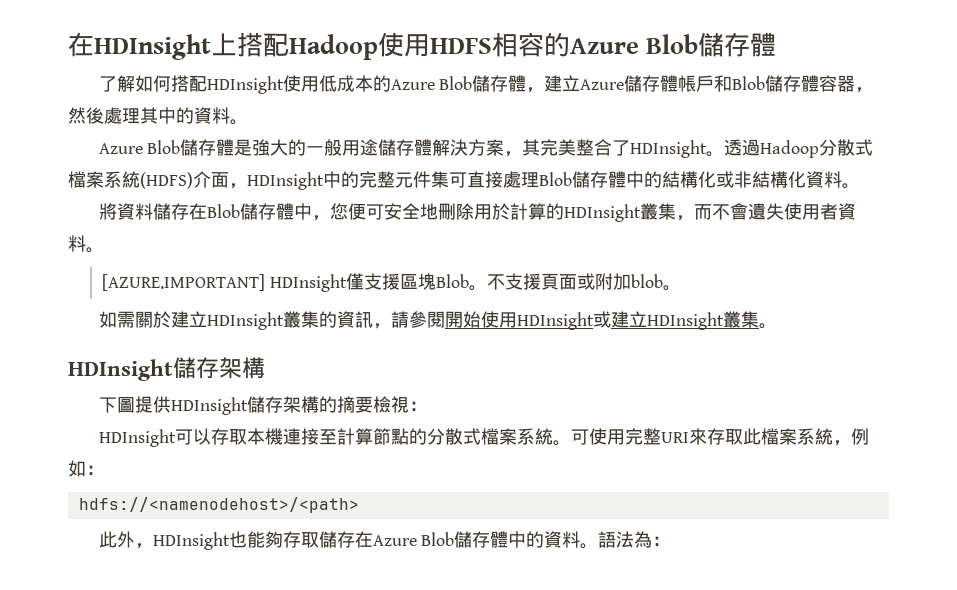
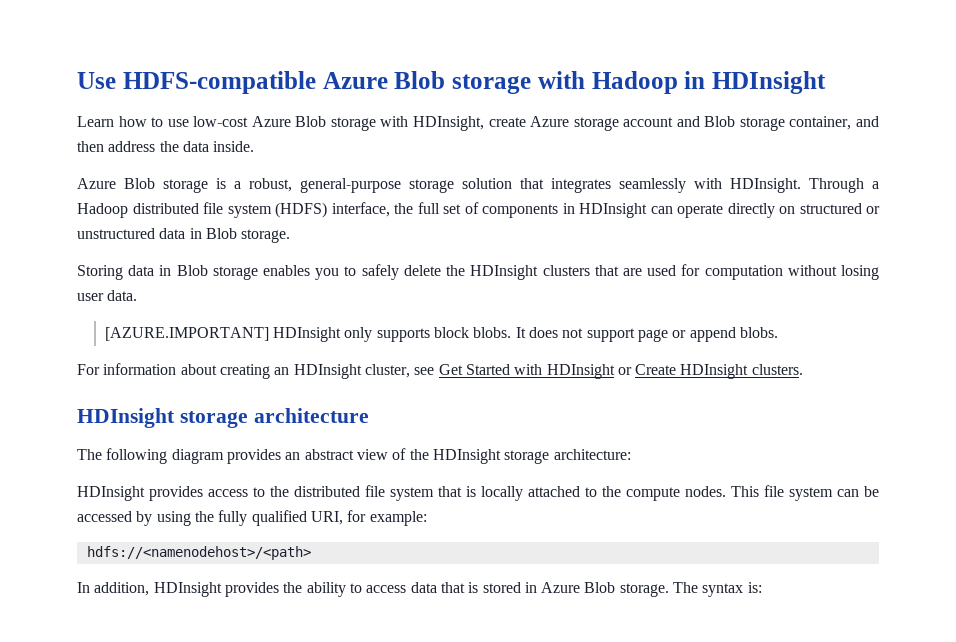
- 在HDInsight上搭配Hadoop使用HDFS相容的Azure Blob儲存體
- 了解如何搭配HDInsight使用低成本的Azure Blob儲存體，建立Azure儲存體帳戶和Blob儲存體容器，然後處理其中的資料。
- Azure Blob儲存體是強大的一般用途儲存體解決方案，其完美整合了HDInsight。透過Hadoop分散式檔案系統(HDFS)介面，HDInsight中的完整元件集可直接處理Blob儲存體中的結構化或非結構化資料。
- 將資料儲存在Blob儲存體中，您便可安全地刪除用於計算的HDInsight叢集，而不會遺失使用者資料。
- [AZURE.IMPORTANT] HDInsight僅支援區塊Blob。不支援頁面或附加blob。
- 如需關於建立HDInsight叢集的資訊，請參閱開始使用HDInsight或建立HDInsight叢集。
- HDInsight儲存架構
- 下圖提供HDInsight儲存架構的摘要檢視：
- HDInsight可以存取本機連接至計算節點的分散式檔案系統。可使用完整URI來存取此檔案系統，例如：
+ Use HDFS-compatible Azure Blob storage with Hadoop in HDInsight
+ Learn how to use low-cost Azure Blob storage with HDInsight, create Azure storage account and Blob storage container, and then address the data inside.
+ Azure Blob storage is a robust, general-purpose storage solution that integrates seamlessly with HDInsight. Through a Hadoop distributed file system (HDFS) interface, the full set of components in HDInsight can operate directly on structured or unstructured data in Blob storage.
+ Storing data in Blob storage enables you to safely delete the HDInsight clusters that are used for computation without losing user data.
+ [AZURE.IMPORTANT] HDInsight only supports block blobs. It does not support page or append blobs.
+ For information about creating an HDInsight cluster, see Get Started with HDInsight or Create HDInsight clusters.
+ HDInsight storage architecture
+ The following diagram provides an abstract view of the HDInsight storage architecture:
+ HDInsight provides access to the distributed file system that is locally attached to the compute nodes. This file system can be accessed by using the fully qualified URI, for example:
  hdfs://<namenodehost>/<path>
- 此外，HDInsight也能夠存取儲存在Azure Blob儲存體中的資料。語法為：
+ In addition, HDInsight provides the ability to access data that is stored in Azure Blob storage. The syntax is:

